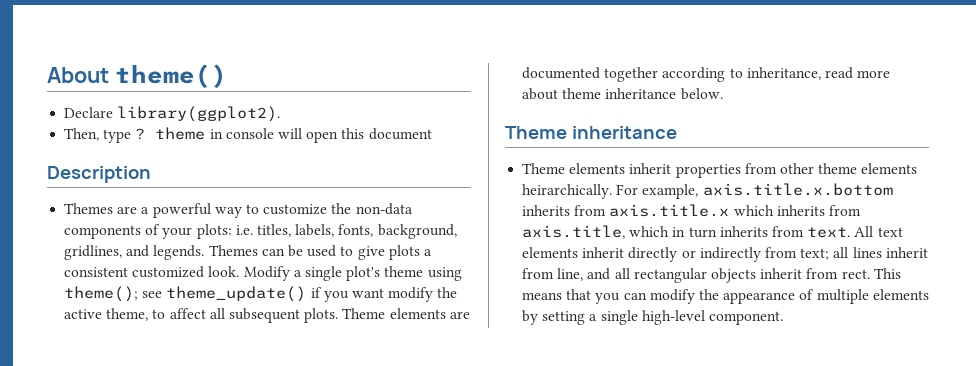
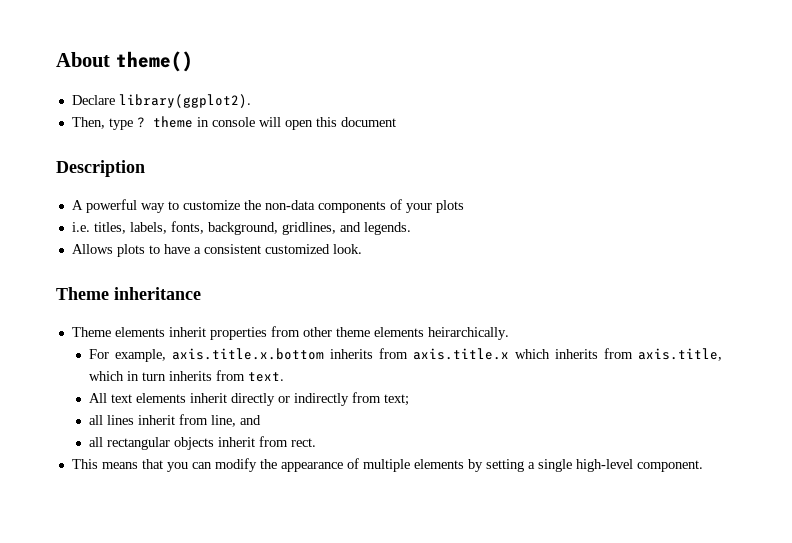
- Themes are a powerful way to customize the non-data components of your plots: i.e. titles, labels, fonts, background, gridlines, and legends. Themes can be used to give plots a consistent customized look. Modify a single plot's theme using theme(); see theme_update() if you want modify the active theme, to affect all subsequent plots. Theme elements are documented together according to inheritance, read more about theme inheritance below.
+ A powerful way to customize the non-data components of your plots
+ i.e. titles, labels, fonts, background, gridlines, and legends.
+ Allows plots to have a consistent customized look.
- Theme elements inherit properties from other theme elements heirarchically. For example, axis.title.x.bottom inherits from axis.title.x which inherits from axis.title, which in turn inherits from text. All text elements inherit directly or indirectly from text; all lines inherit from line, and all rectangular objects inherit from rect. This means that you can modify the appearance of multiple elements by setting a single high-level component.
+ Theme elements inherit properties from other theme elements heirarchically.
+ For example, axis.title.x.bottom inherits from axis.title.x which inherits from axis.title, which in turn inherits from text.
+ All text elements inherit directly or indirectly from text;
+ all lines inherit from line, and
+ all rectangular objects inherit from rect.
+ This means that you can modify the appearance of multiple elements by setting a single high-level component.

